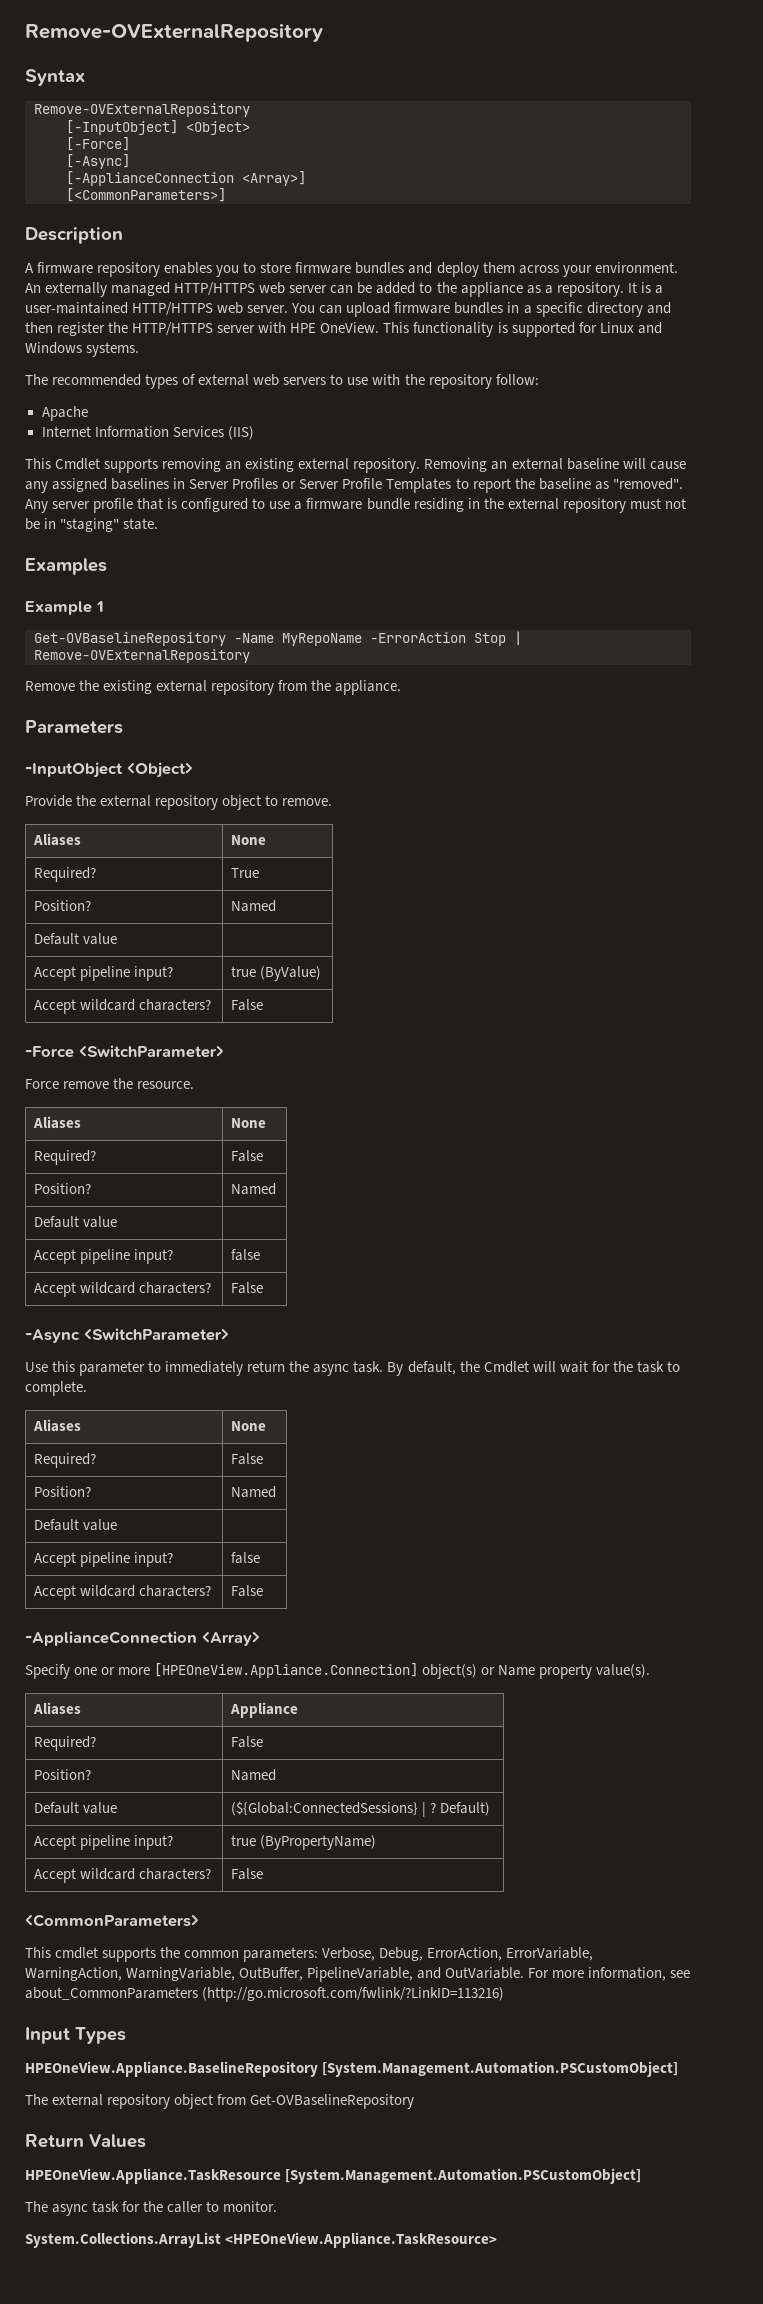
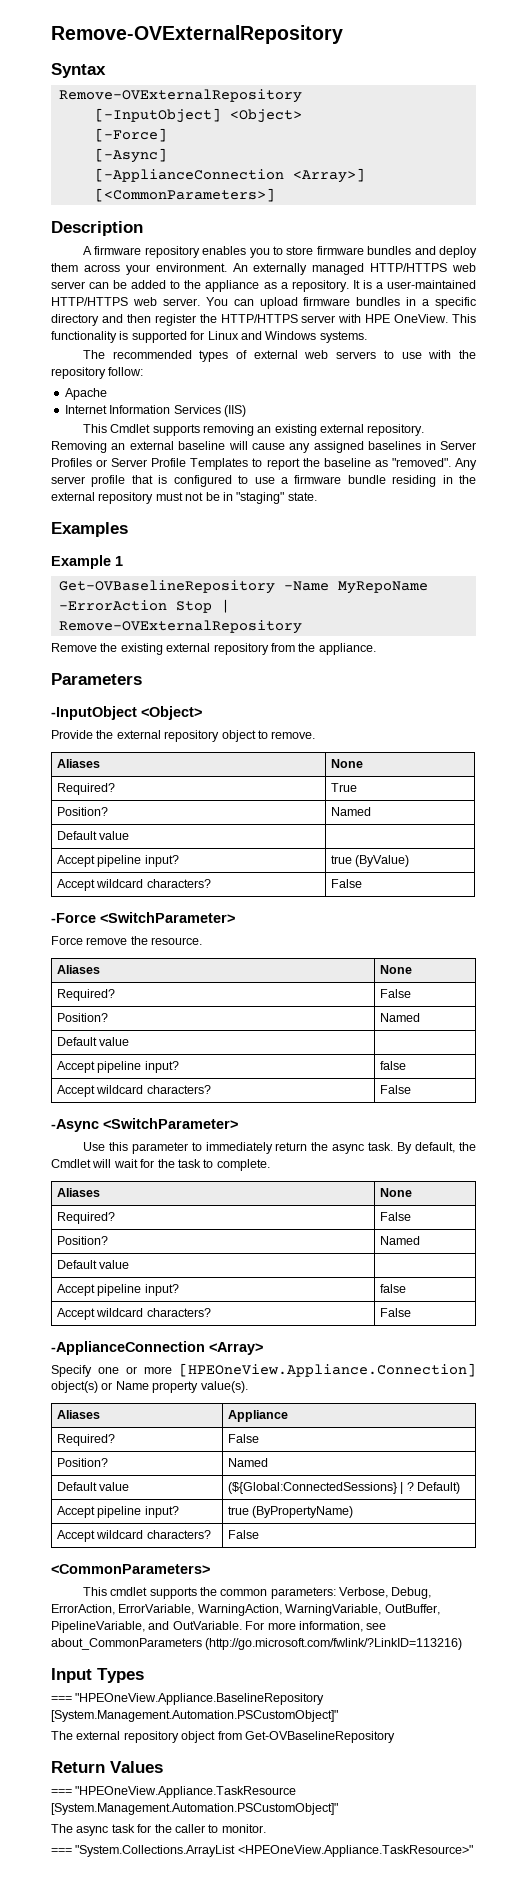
- HPEOneView.Appliance.BaselineRepository [System.Management.Automation.PSCustomObject]
+ === "HPEOneView.Appliance.BaselineRepository [System.Management.Automation.PSCustomObject]"
- HPEOneView.Appliance.TaskResource [System.Management.Automation.PSCustomObject]
+ === "HPEOneView.Appliance.TaskResource [System.Management.Automation.PSCustomObject]"
- System.Collections.ArrayList <HPEOneView.Appliance.TaskResource>
+ === "System.Collections.ArrayList <HPEOneView.Appliance.TaskResource>"

